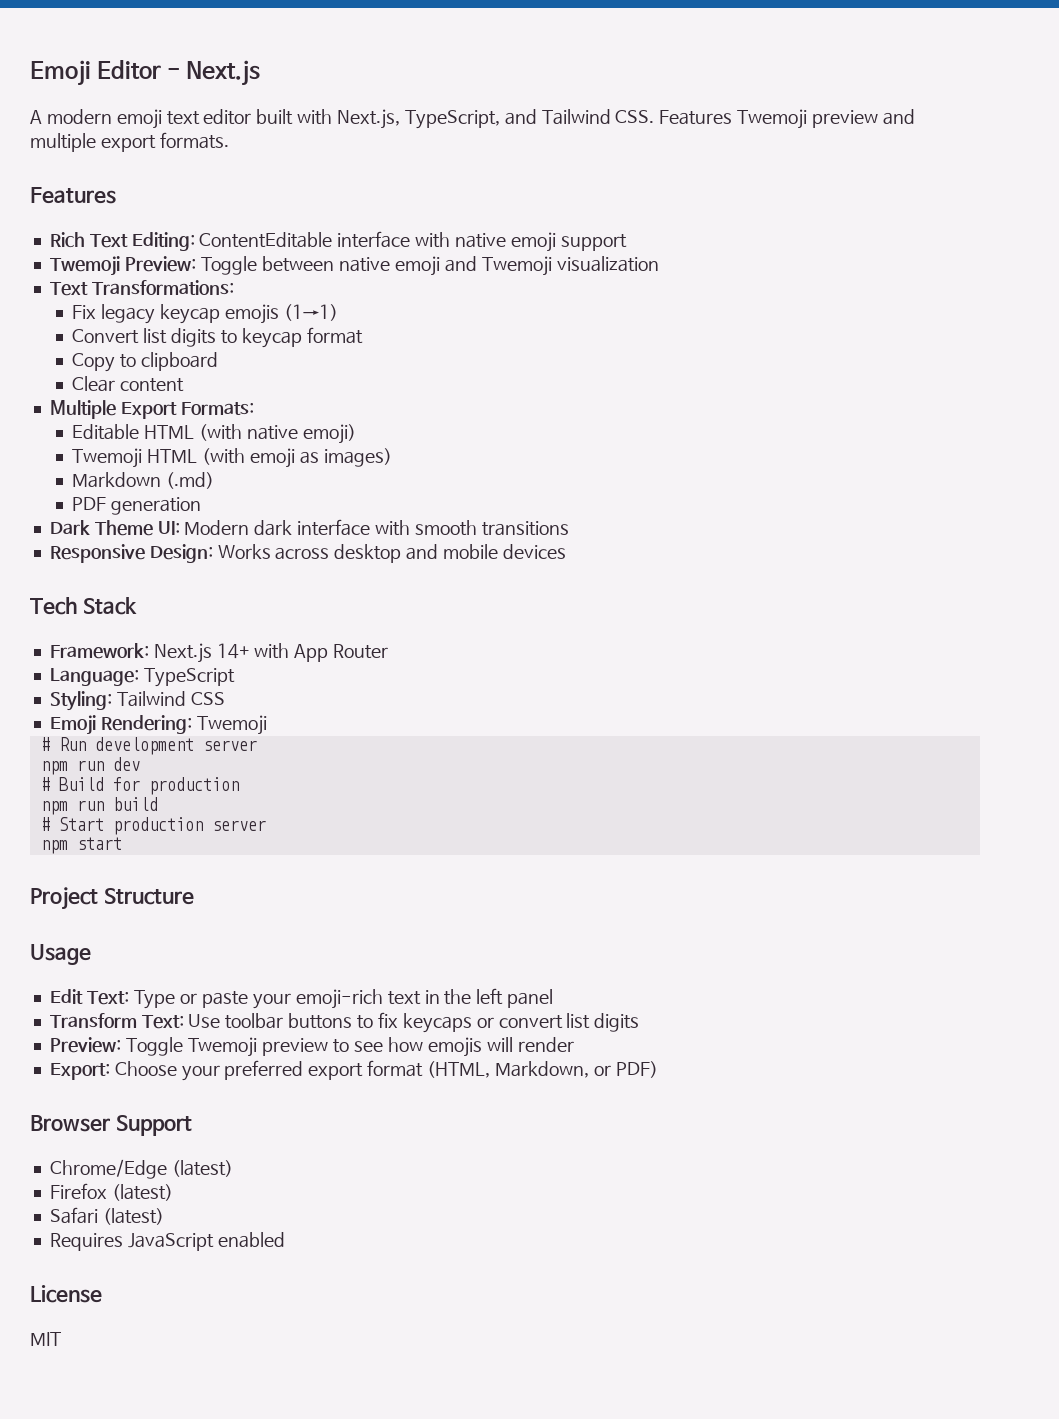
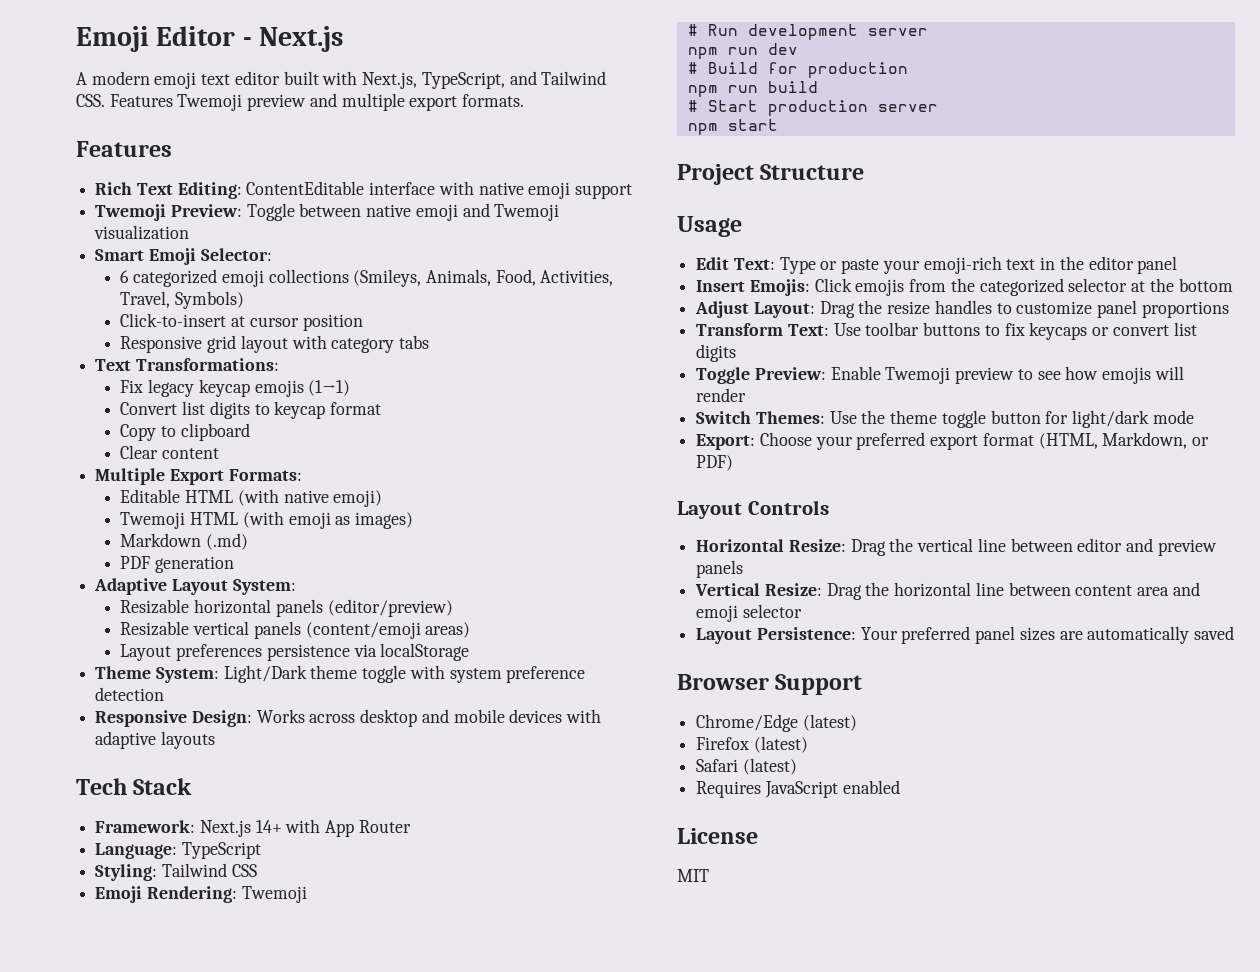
+ Smart Emoji Selector:
+ 6 categorized emoji collections (Smileys, Animals, Food, Activities, Travel, Symbols)
+ Click-to-insert at cursor position
+ Responsive grid layout with category tabs
- Dark Theme UI: Modern dark interface with smooth transitions
+ Adaptive Layout System:
+ Resizable horizontal panels (editor/preview)
+ Resizable vertical panels (content/emoji areas)
+ Layout preferences persistence via localStorage
+ Theme System: Light/Dark theme toggle with system preference detection
- Responsive Design: Works across desktop and mobile devices
+ Responsive Design: Works across desktop and mobile devices with adaptive layouts
- Edit Text: Type or paste your emoji-rich text in the left panel
+ Edit Text: Type or paste your emoji-rich text in the editor panel
+ Insert Emojis: Click emojis from the categorized selector at the bottom
+ Adjust Layout: Drag the resize handles to customize panel proportions
- Preview: Toggle Twemoji preview to see how emojis will render
+ Toggle Preview: Enable Twemoji preview to see how emojis will render
+ Switch Themes: Use the theme toggle button for light/dark mode
+ Layout Controls
+ Horizontal Resize: Drag the vertical line between editor and preview panels
+ Vertical Resize: Drag the horizontal line between content area and emoji selector
+ Layout Persistence: Your preferred panel sizes are automatically saved

